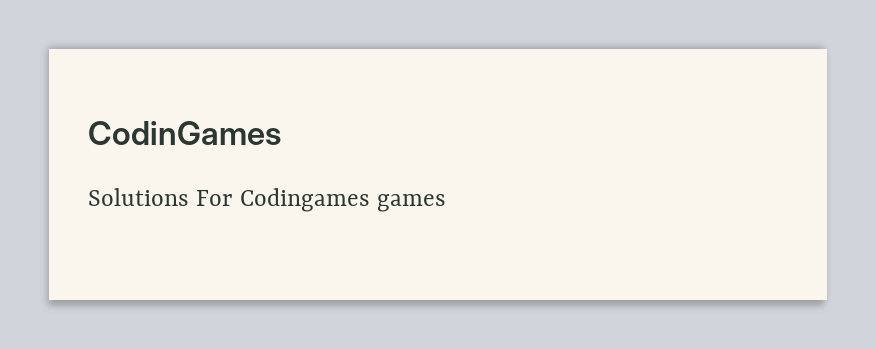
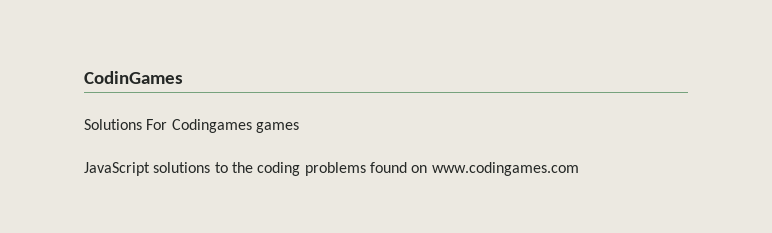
+ JavaScript solutions to the coding problems found on www.codingames.com

